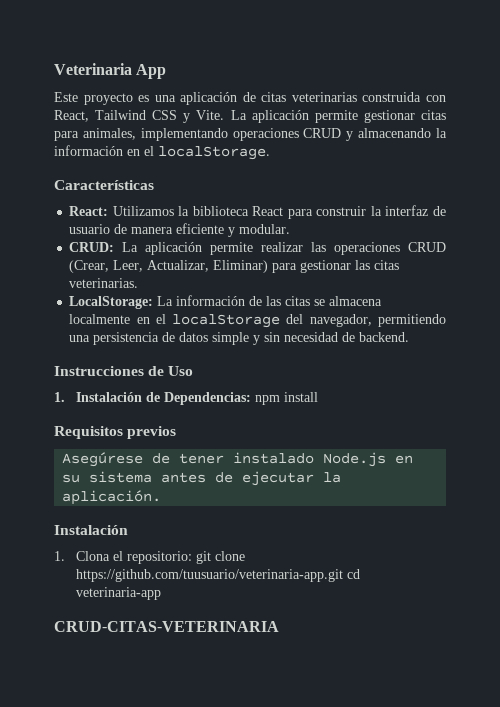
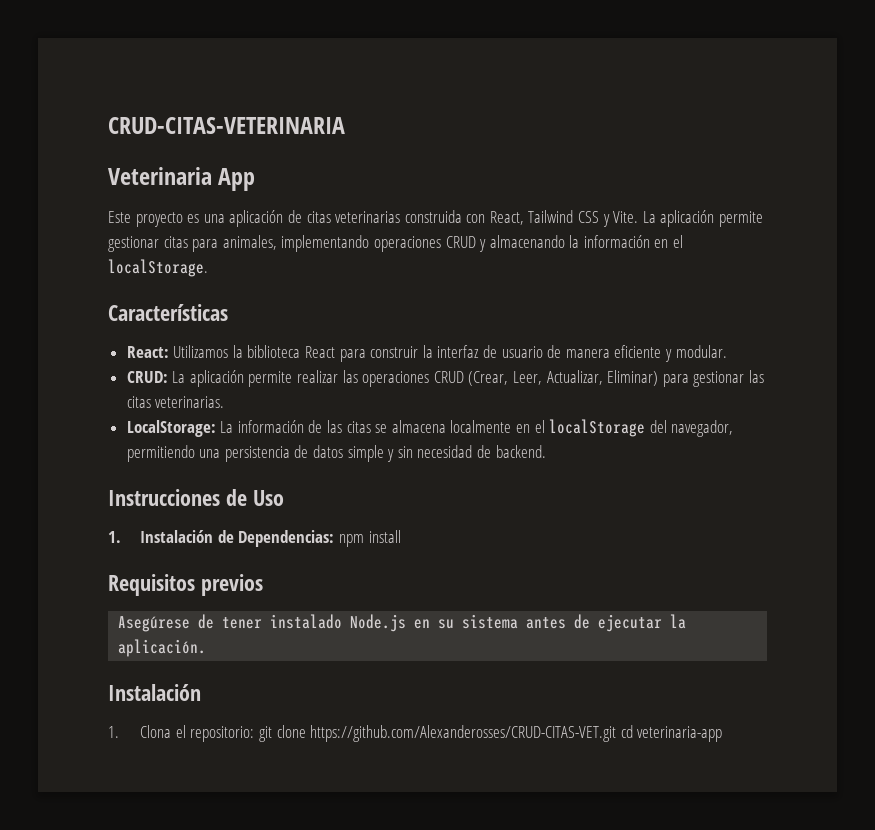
+ CRUD-CITAS-VETERINARIA
- 1. Clona el repositorio: git clone https://github.com/tuusuario/veterinaria-app.git cd veterinaria-app
+ 1. Clona el repositorio: git clone https://github.com/Alexanderosses/CRUD-CITAS-VET.git cd veterinaria-app
- CRUD-CITAS-VETERINARIA

